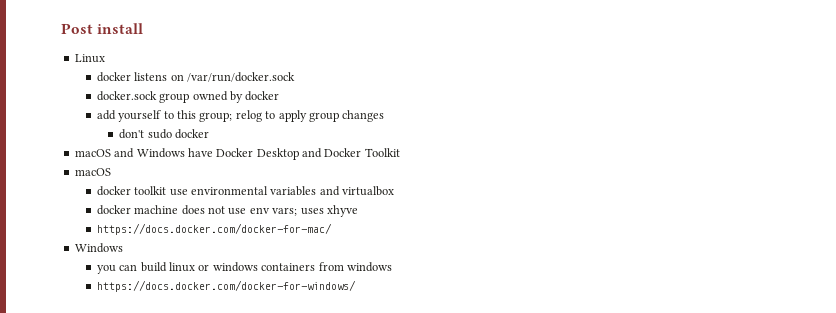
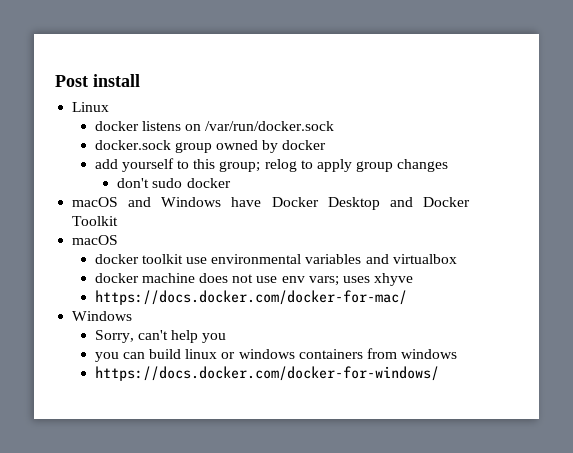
+ Sorry, can't help you

